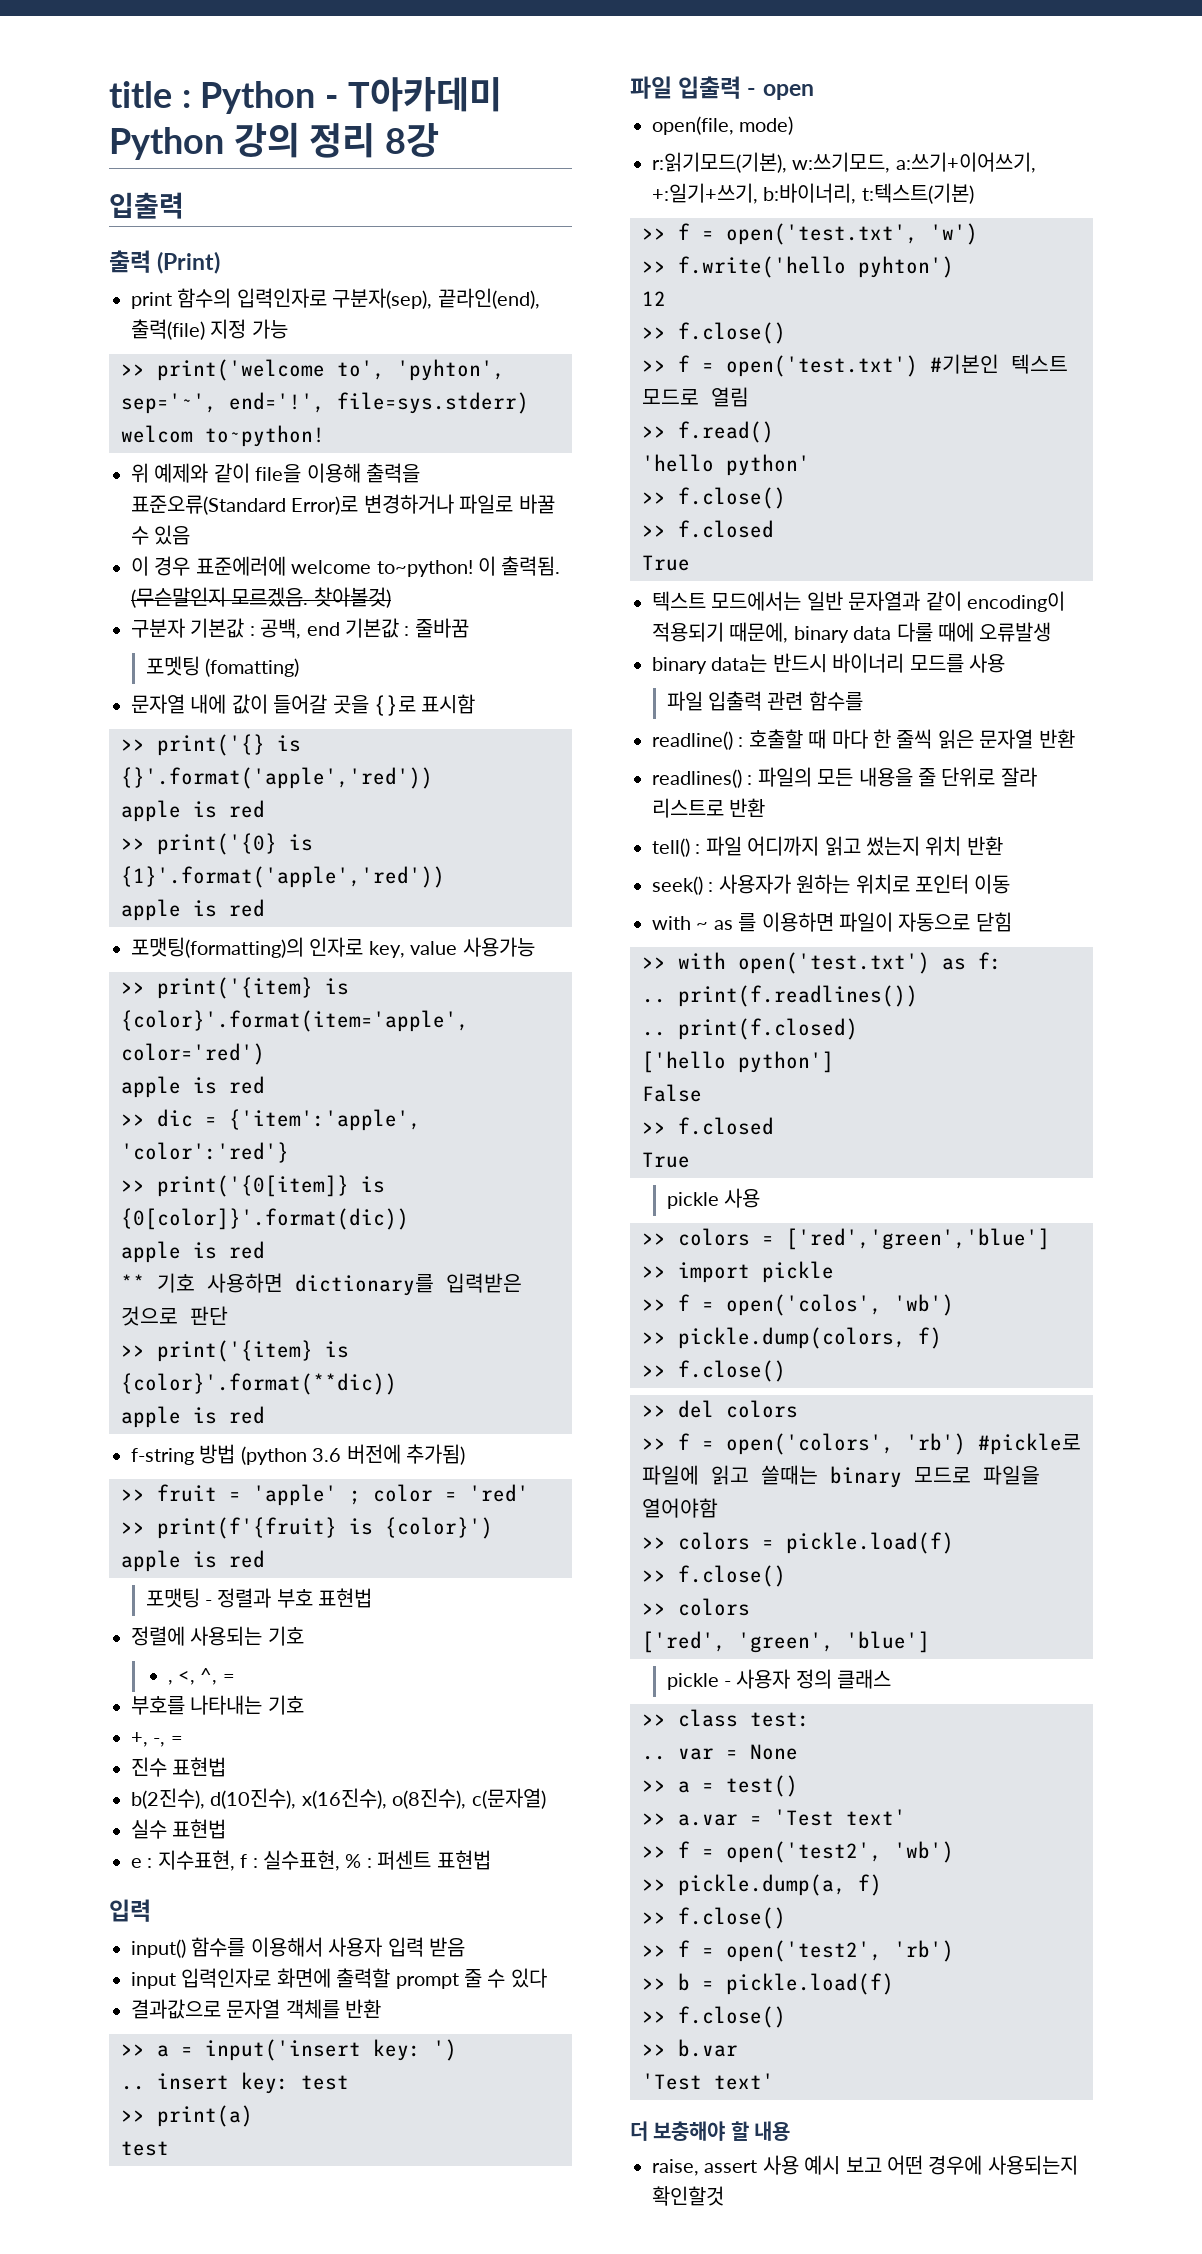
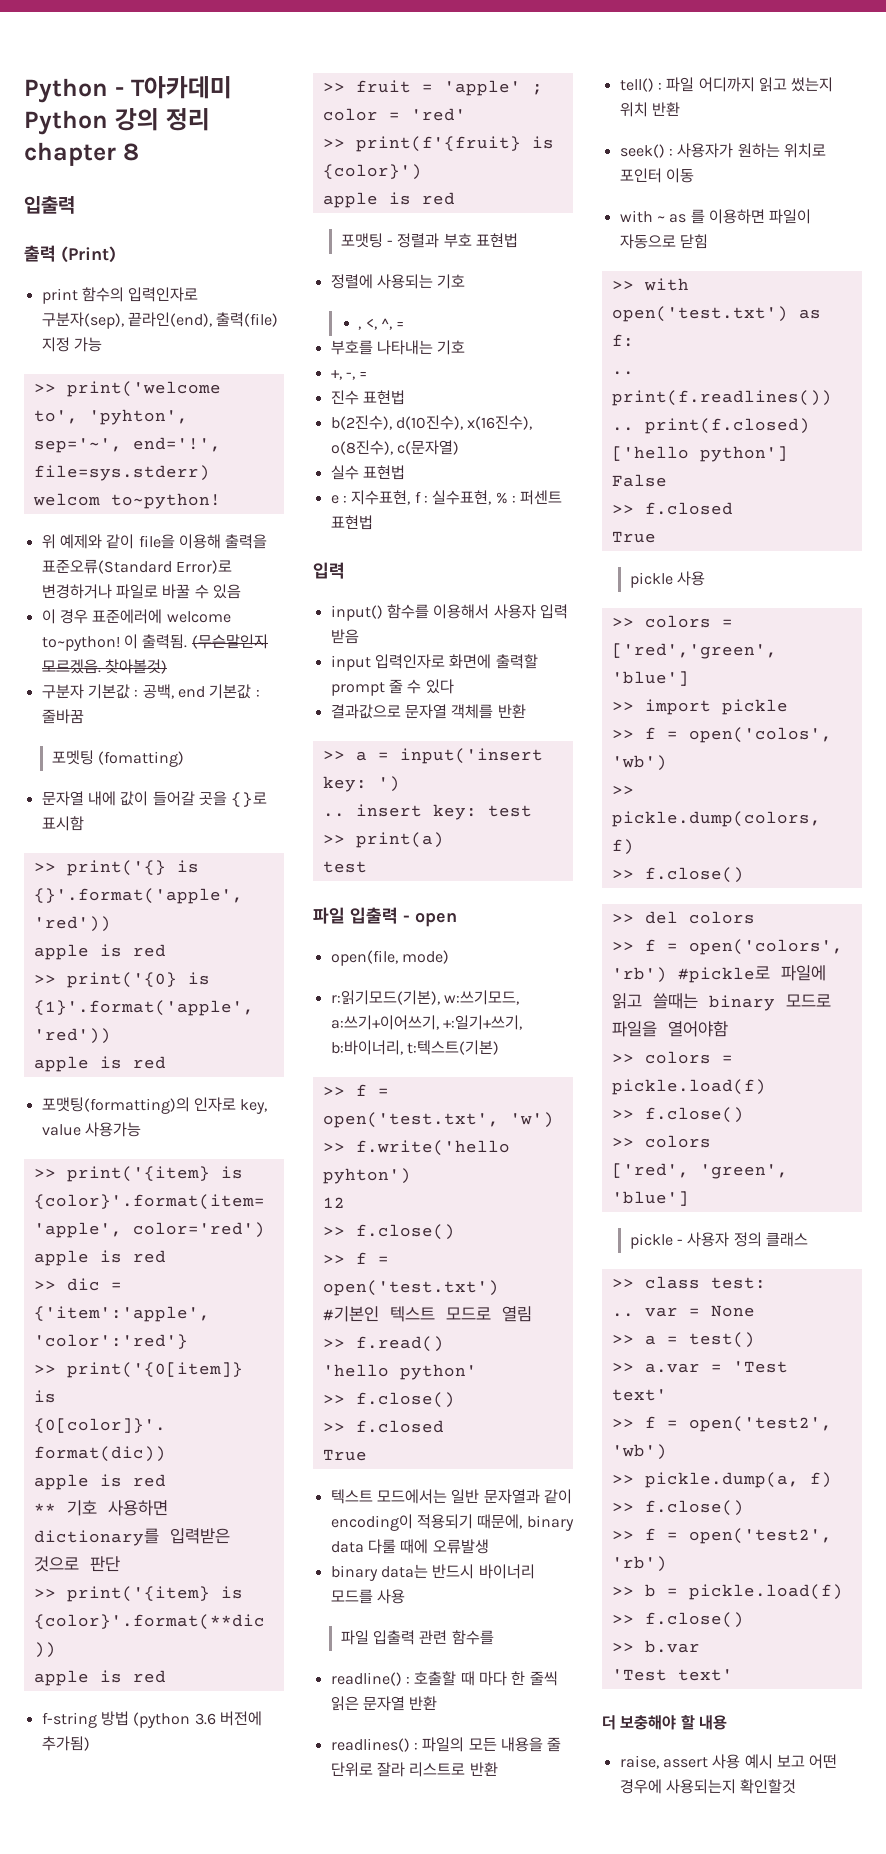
- title : Python - T아카데미 Python 강의 정리 8강
+ Python - T아카데미 Python 강의 정리 chapter 8

